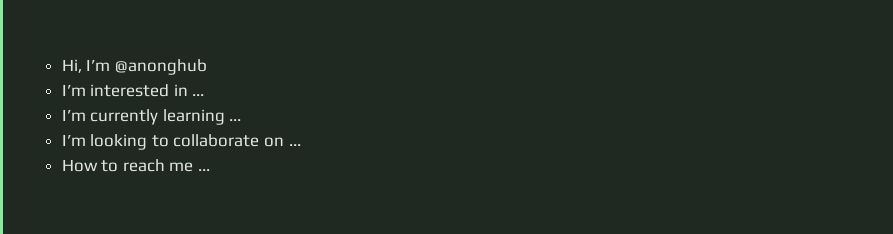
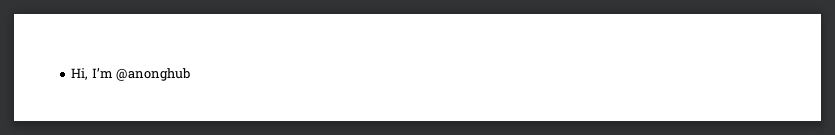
- I’m interested in ...
- I’m currently learning ...
- I’m looking to collaborate on ...
- How to reach me ...

